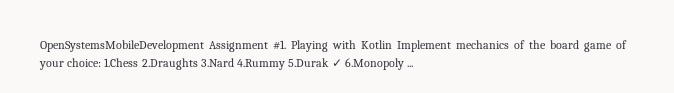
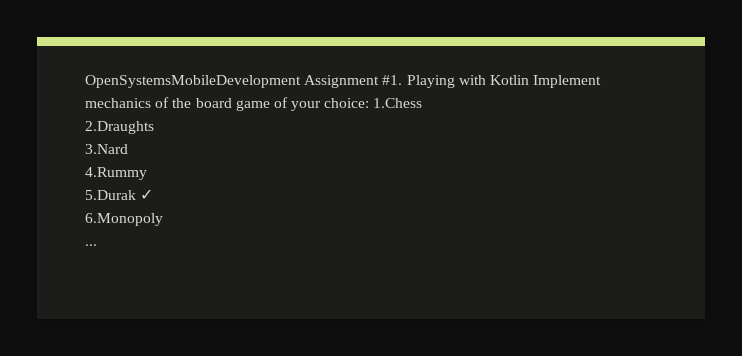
- Playing with Kotlin Implement mechanics of the board game of your choice: 1.Chess 2.Draughts 3.Nard 4.Rummy 5.Durak ✓ 6.Monopoly ...
+ Playing with Kotlin Implement mechanics of the board game of your choice: 1.Chess
+ 2.Draughts
+ 3.Nard
+ 4.Rummy
+ 5.Durak ✓
+ 6.Monopoly
+ ...

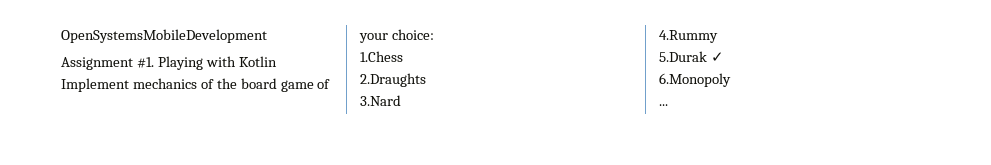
- OpenSystemsMobileDevelopment Assignment #1.
+ OpenSystemsMobileDevelopment
+ Assignment #1.
- Playing with Kotlin Implement mechanics of the board game of your choice: 1.Chess
+ Playing with Kotlin Implement mechanics of the board game of your choice:
+ 1.Chess

